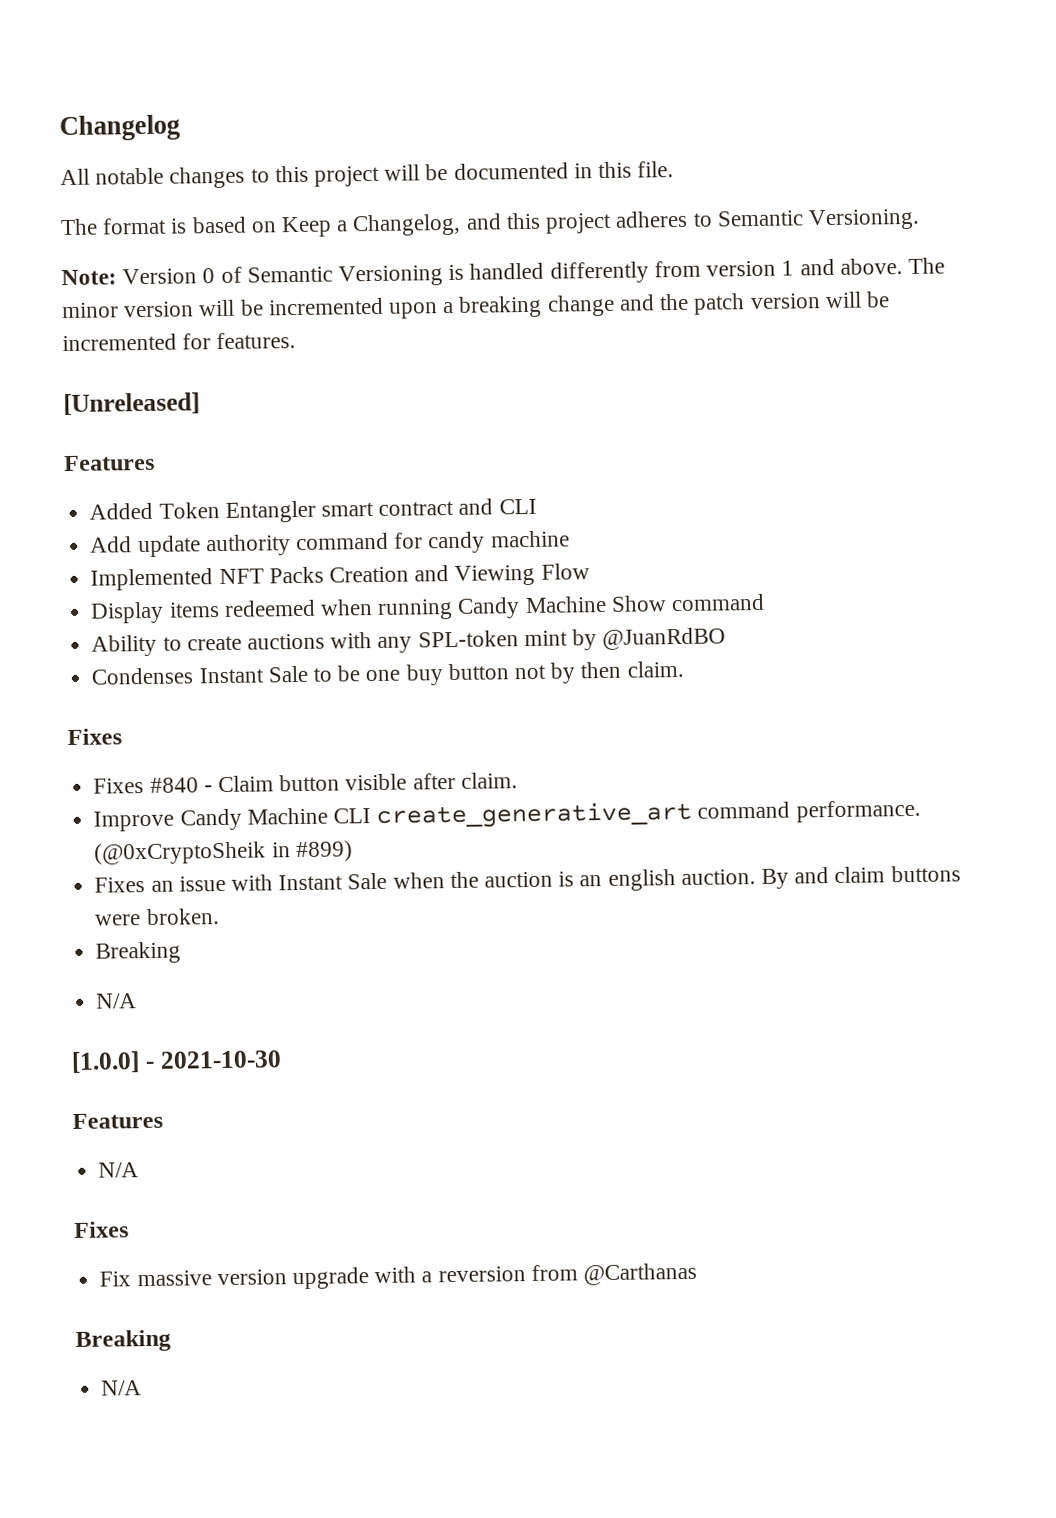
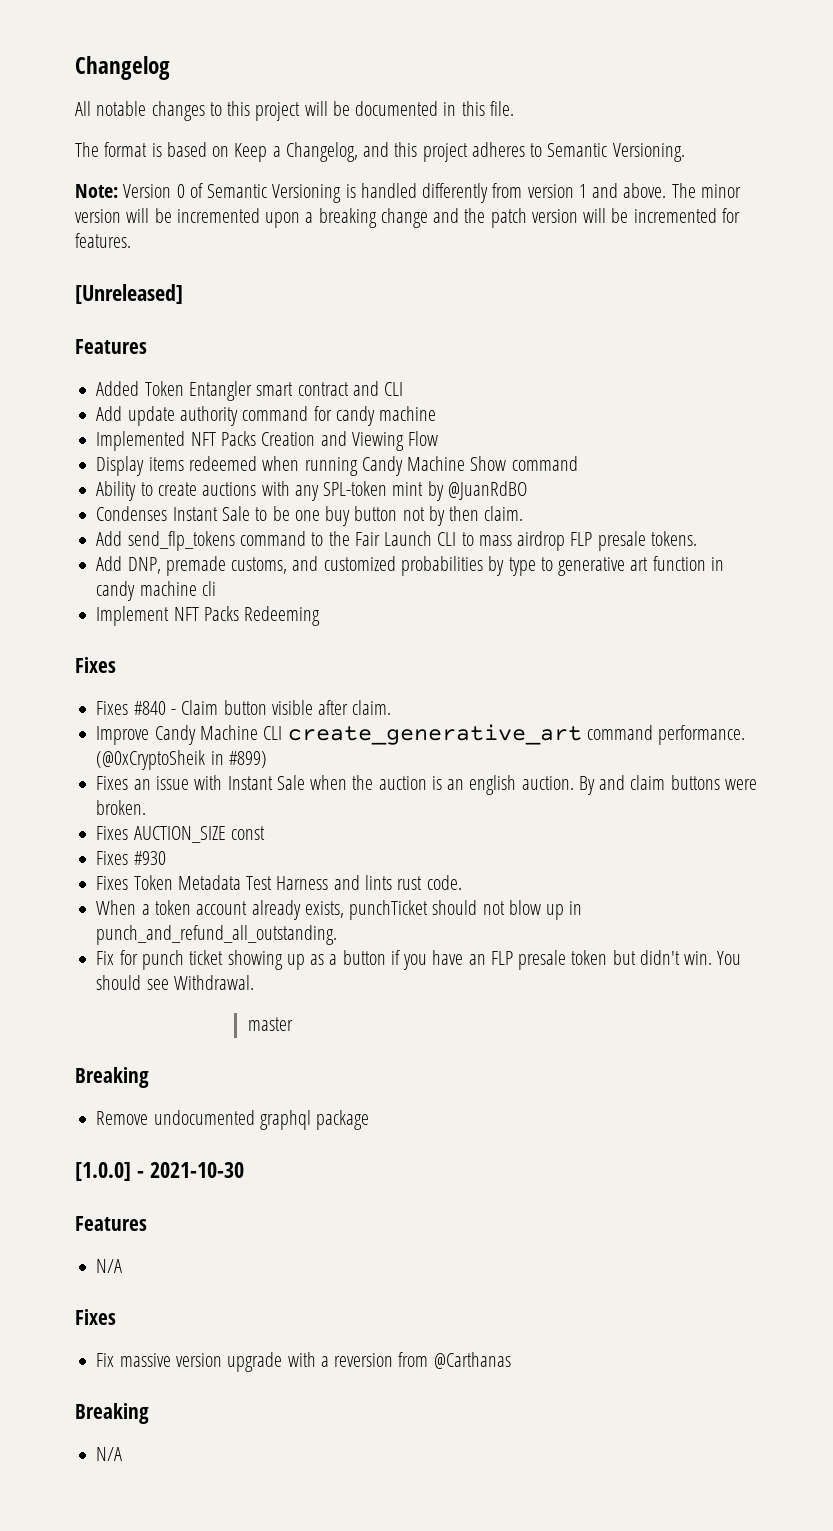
+ Add send_flp_tokens command to the Fair Launch CLI to mass airdrop FLP presale tokens.
+ Add DNP, premade customs, and customized probabilities by type to generative art function in candy machine cli
+ Implement NFT Packs Redeeming
  By and claim buttons were broken.
+ Fixes AUCTION_SIZE const
+ Fixes #930
+ Fixes Token Metadata Test Harness and lints rust code.
+ When a token account already exists, punchTicket should not blow up in punch_and_refund_all_outstanding.
+ Fix for punch ticket showing up as a button if you have an FLP presale token but didn't win. You should see Withdrawal.
+ master
  Breaking
- N/A
+ Remove undocumented graphql package

